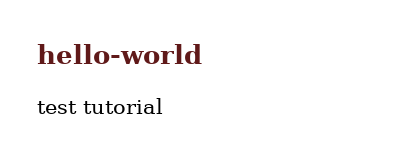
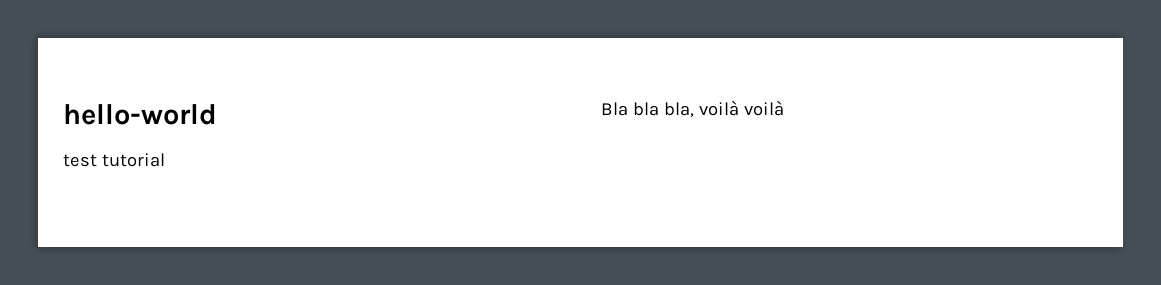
+ Bla bla bla, voilà voilà

